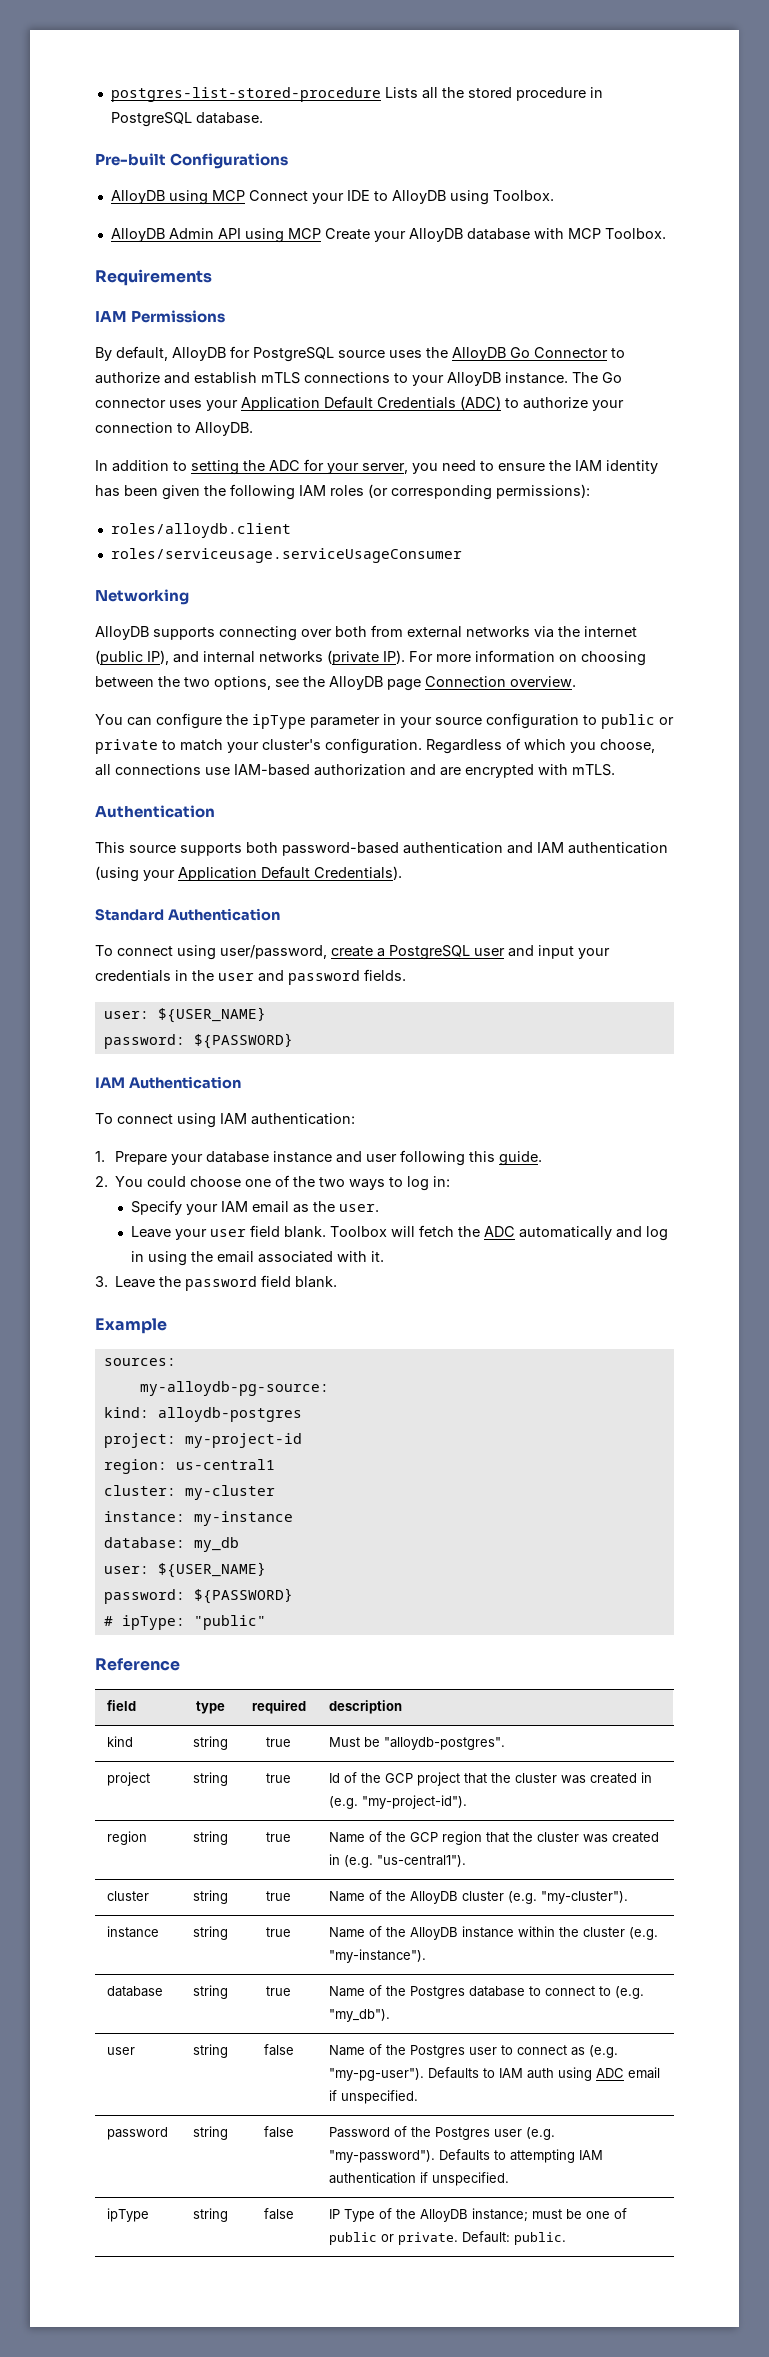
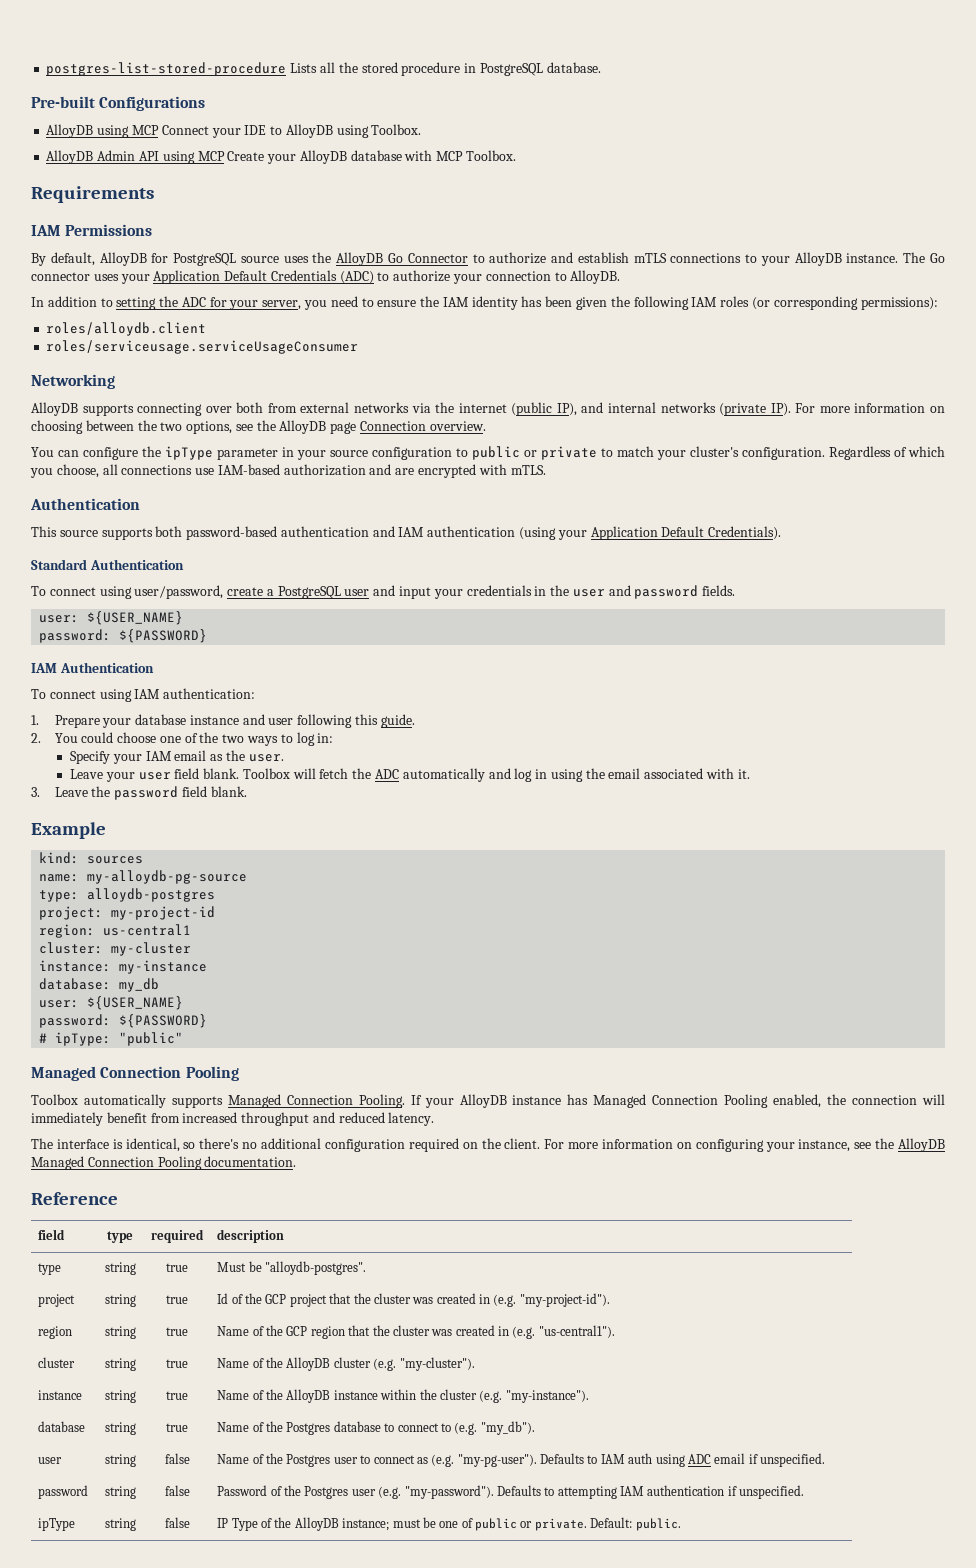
- sources:
- my-alloydb-pg-source:
- kind: alloydb-postgres
+ kind: sources
+ name: my-alloydb-pg-source
+ type: alloydb-postgres
  # ipType: "public"
+ Managed Connection Pooling
+ Toolbox automatically supports Managed Connection Pooling. If your AlloyDB instance has Managed Connection Pooling enabled, the connection will immediately benefit from increased throughput and reduced latency.
+ The interface is identical, so there's no additional configuration required on the client. For more information on configuring your instance, see the AlloyDB Managed Connection Pooling documentation.
- kind | string | true | Must be "alloydb-postgres".
+ type | string | true | Must be "alloydb-postgres".

